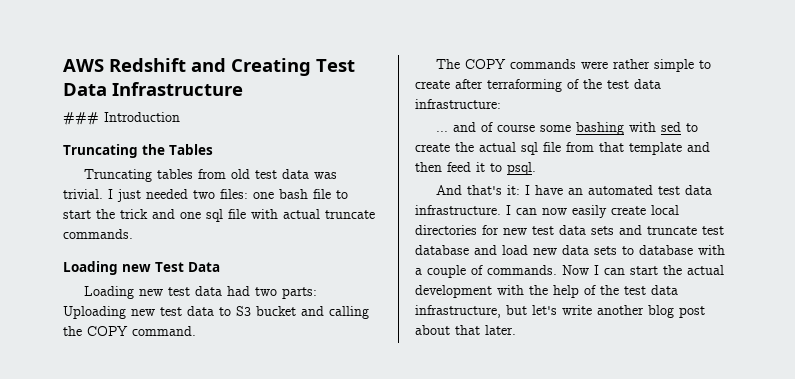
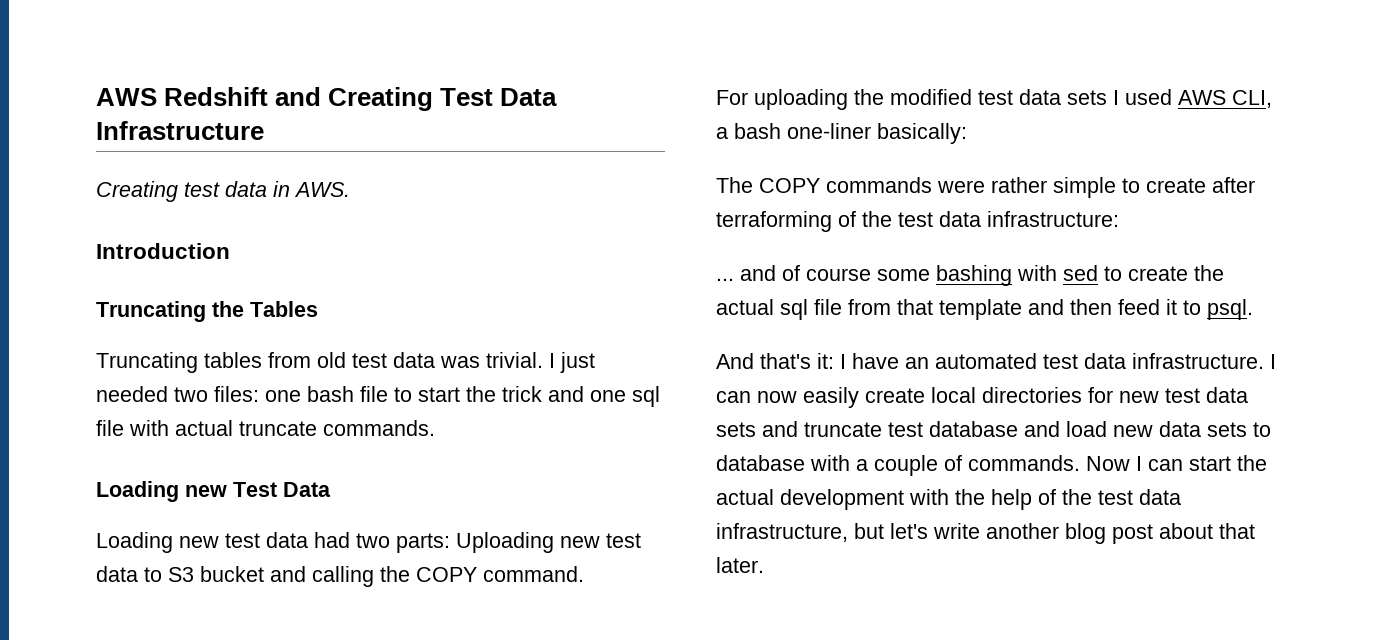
- ### Introduction
+ Creating test data in AWS.
+ Introduction
+ For uploading the modified test data sets I used AWS CLI, a bash one-liner basically:

